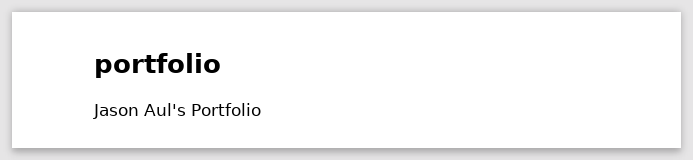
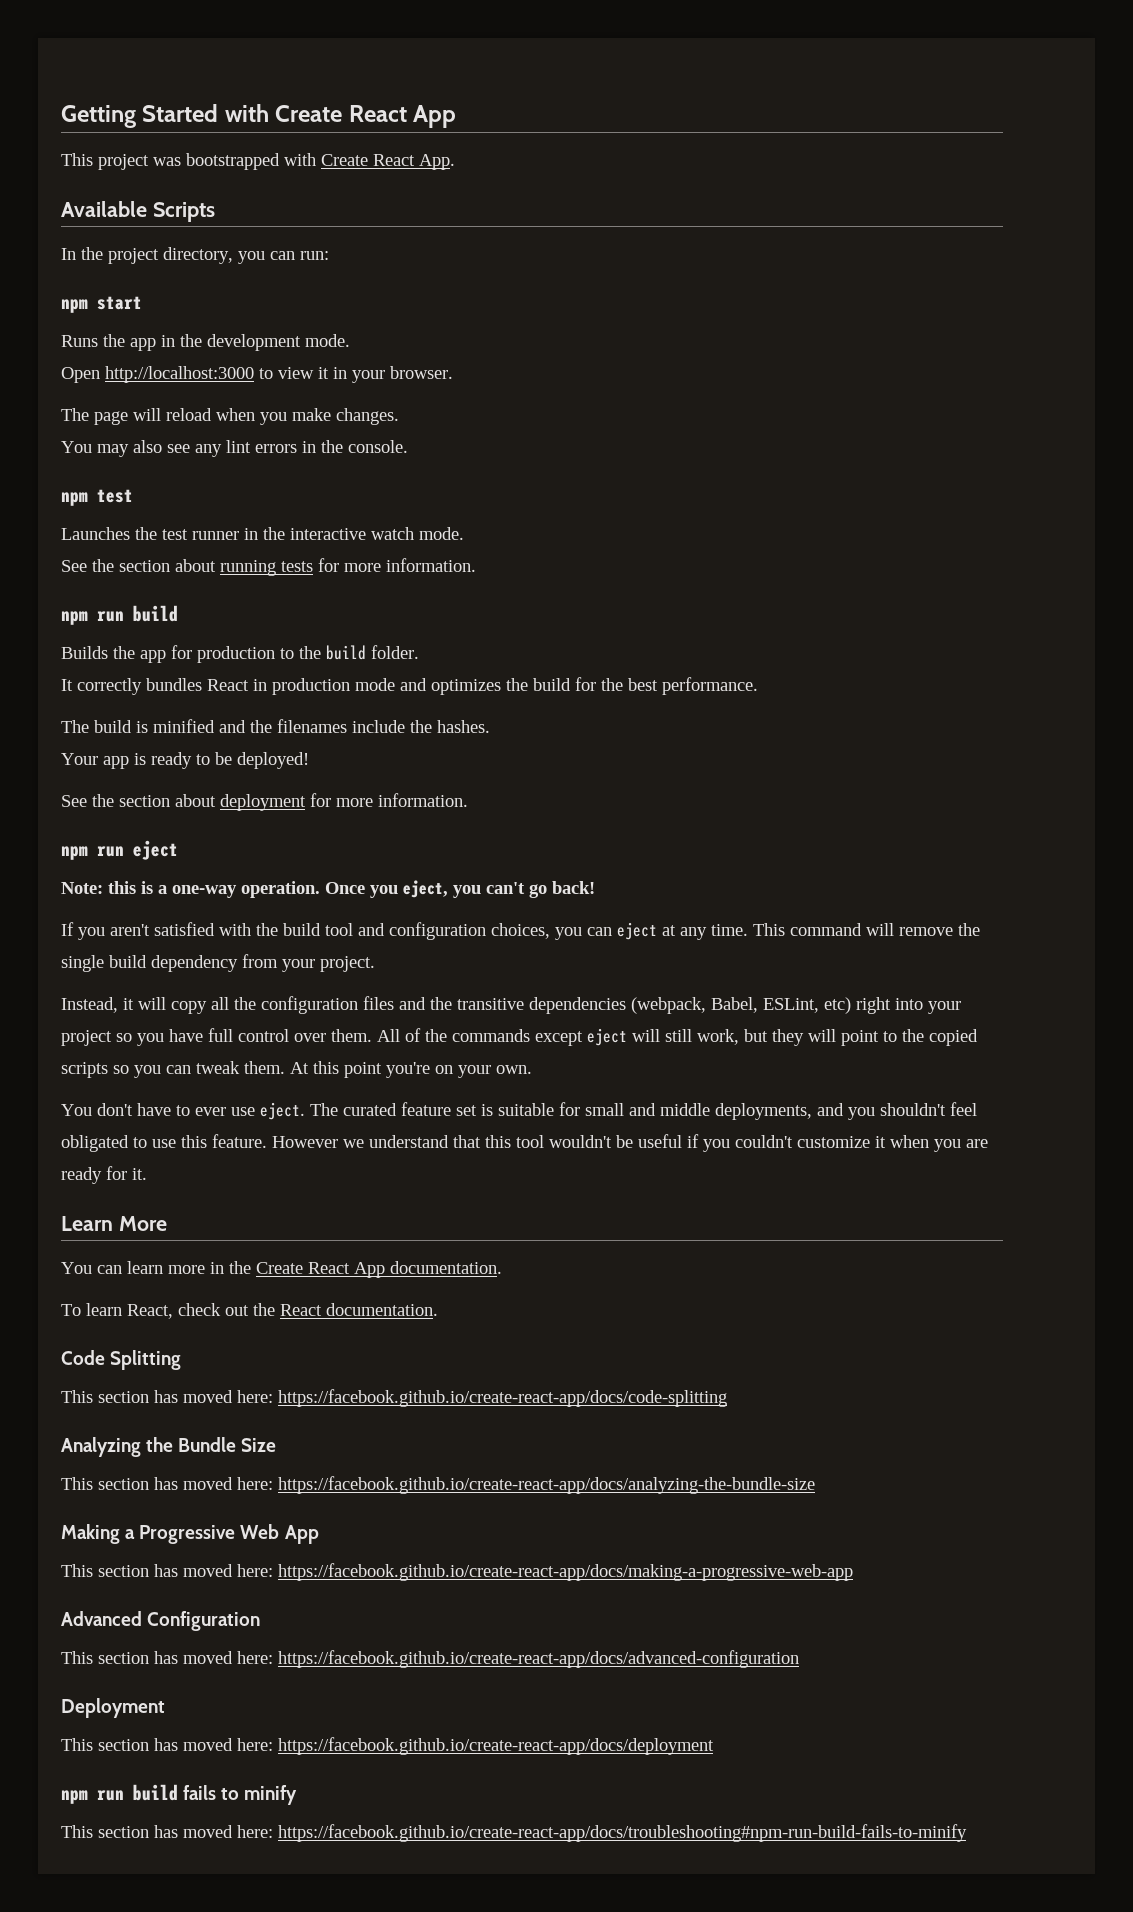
- portfolio
- Jason Aul's Portfolio
+ Getting Started with Create React App
+ This project was bootstrapped with Create React App.
+ Available Scripts
+ In the project directory, you can run:
+ npm start
+ Runs the app in the development mode.
+ Open http://localhost:3000 to view it in your browser.
+ The page will reload when you make changes.
+ You may also see any lint errors in the console.
+ npm test
+ Launches the test runner in the interactive watch mode.
+ See the section about running tests for more information.
+ npm run build
+ Builds the app for production to the build folder.
+ It correctly bundles React in production mode and optimizes the build for the best performance.
+ The build is minified and the filenames include the hashes.
+ Your app is ready to be deployed!
+ See the section about deployment for more information.
+ npm run eject
+ Note: this is a one-way operation. Once you eject, you can't go back!
+ If you aren't satisfied with the build tool and configuration choices, you can eject at any time. This command will remove the single build dependency from your project.
+ Instead, it will copy all the configuration files and the transitive dependencies (webpack, Babel, ESLint, etc) right into your project so you have full control over them. All of the commands except eject will still work, but they will point to the copied scripts so you can tweak them. At this point you're on your own.
+ You don't have to ever use eject. The curated feature set is suitable for small and middle deployments, and you shouldn't feel obligated to use this feature. However we understand that this tool wouldn't be useful if you couldn't customize it when you are ready for it.
+ Learn More
+ You can learn more in the Create React App documentation.
+ To learn React, check out the React documentation.
+ Code Splitting
+ This section has moved here: https://facebook.github.io/create-react-app/docs/code-splitting
+ Analyzing the Bundle Size
+ This section has moved here: https://facebook.github.io/create-react-app/docs/analyzing-the-bundle-size
+ Making a Progressive Web App
+ This section has moved here: https://facebook.github.io/create-react-app/docs/making-a-progressive-web-app
+ Advanced Configuration
+ This section has moved here: https://facebook.github.io/create-react-app/docs/advanced-configuration
+ Deployment
+ This section has moved here: https://facebook.github.io/create-react-app/docs/deployment
+ npm run build fails to minify
+ This section has moved here: https://facebook.github.io/create-react-app/docs/troubleshooting#npm-run-build-fails-to-minify

